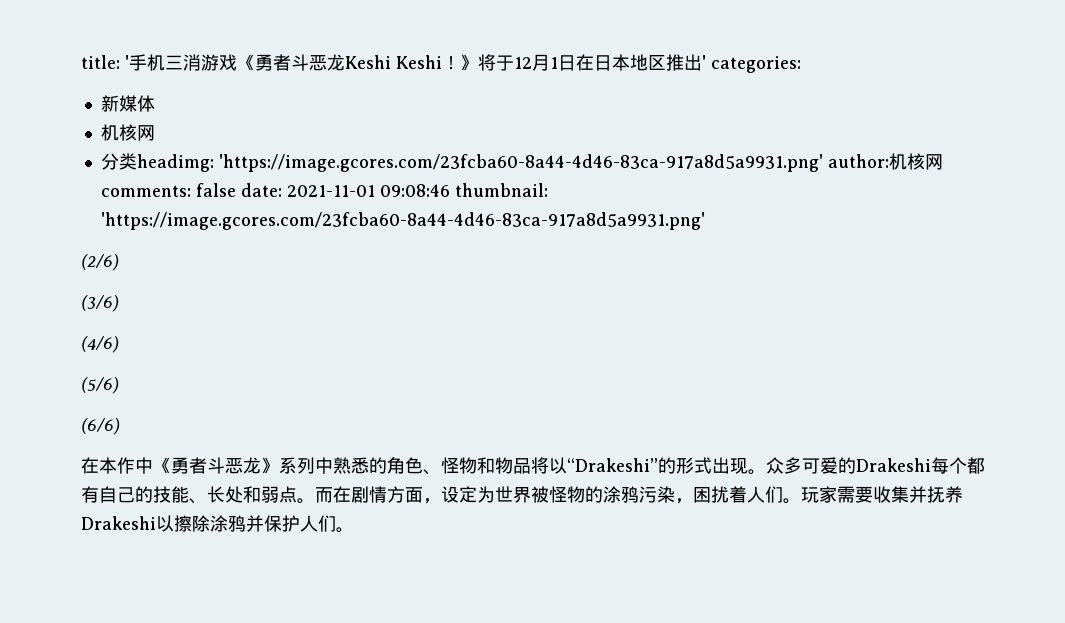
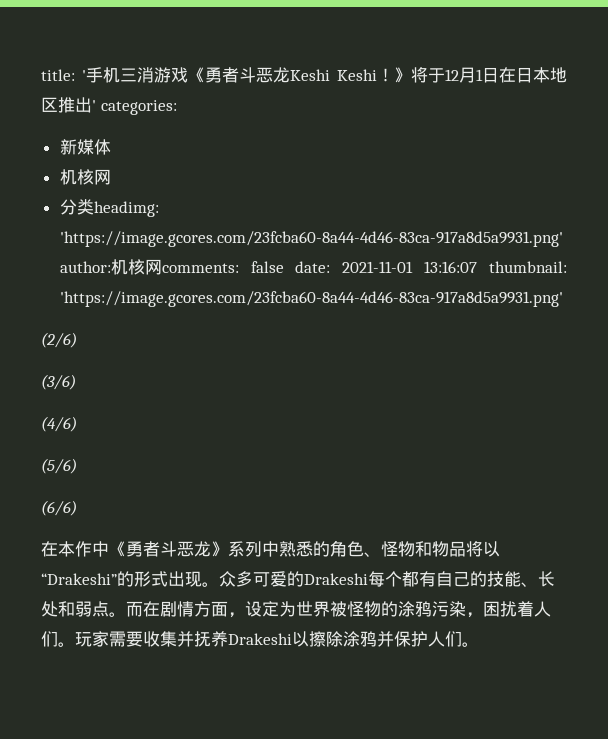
- 分类headimg: 'https://image.gcores.com/23fcba60-8a44-4d46-83ca-917a8d5a9931.png' author:机核网comments: false date: 2021-11-01 09:08:46 thumbnail: 'https://image.gcores.com/23fcba60-8a44-4d46-83ca-917a8d5a9931.png'
+ 分类headimg: 'https://image.gcores.com/23fcba60-8a44-4d46-83ca-917a8d5a9931.png' author:机核网comments: false date: 2021-11-01 13:16:07 thumbnail: 'https://image.gcores.com/23fcba60-8a44-4d46-83ca-917a8d5a9931.png'

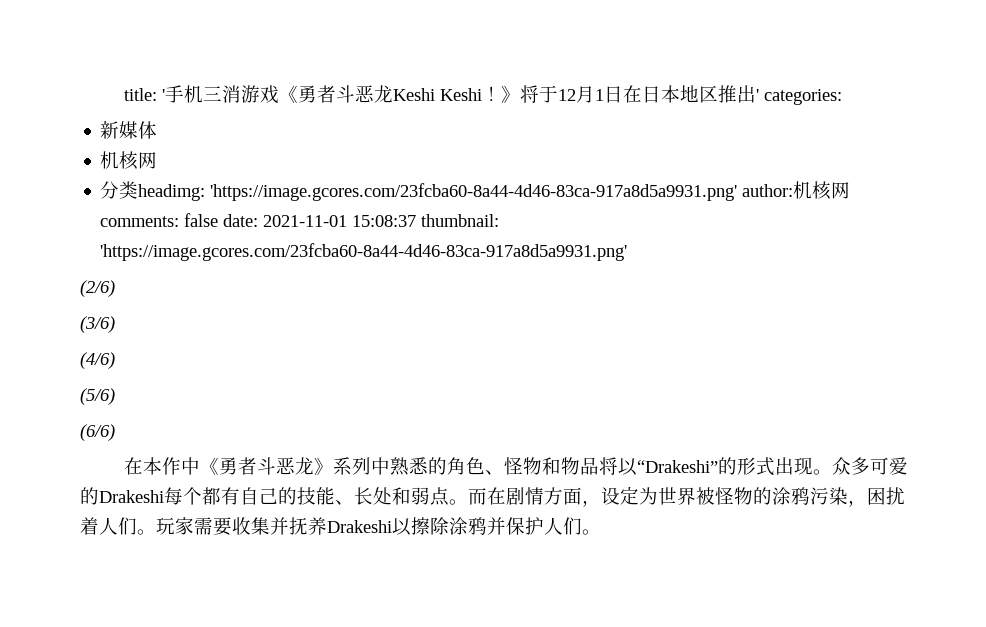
- 分类headimg: 'https://image.gcores.com/23fcba60-8a44-4d46-83ca-917a8d5a9931.png' author:机核网comments: false date: 2021-11-01 13:16:07 thumbnail: 'https://image.gcores.com/23fcba60-8a44-4d46-83ca-917a8d5a9931.png'
+ 分类headimg: 'https://image.gcores.com/23fcba60-8a44-4d46-83ca-917a8d5a9931.png' author:机核网comments: false date: 2021-11-01 15:08:37 thumbnail: 'https://image.gcores.com/23fcba60-8a44-4d46-83ca-917a8d5a9931.png'

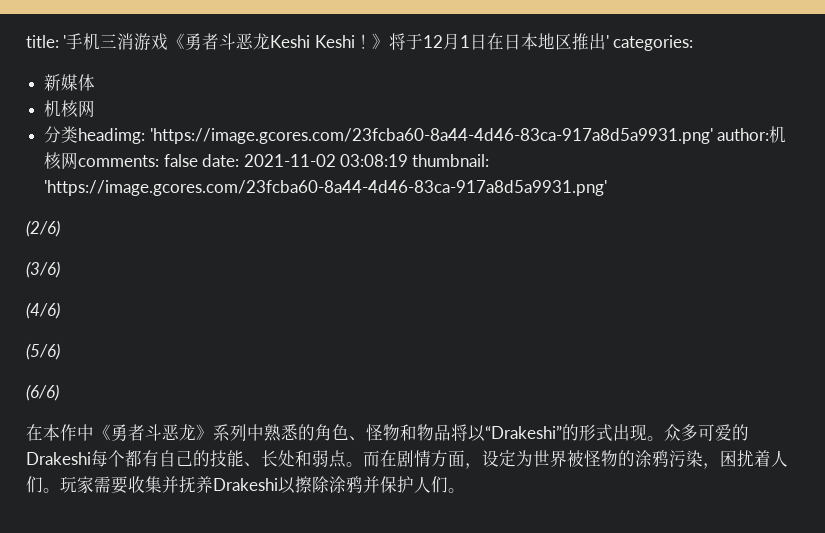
- 分类headimg: 'https://image.gcores.com/23fcba60-8a44-4d46-83ca-917a8d5a9931.png' author:机核网comments: false date: 2021-11-01 15:08:37 thumbnail: 'https://image.gcores.com/23fcba60-8a44-4d46-83ca-917a8d5a9931.png'
+ 分类headimg: 'https://image.gcores.com/23fcba60-8a44-4d46-83ca-917a8d5a9931.png' author:机核网comments: false date: 2021-11-02 03:08:19 thumbnail: 'https://image.gcores.com/23fcba60-8a44-4d46-83ca-917a8d5a9931.png'

